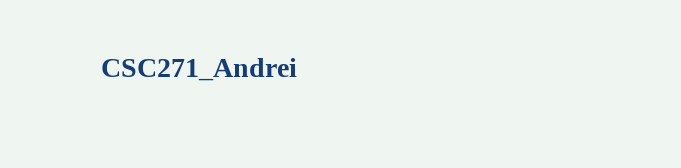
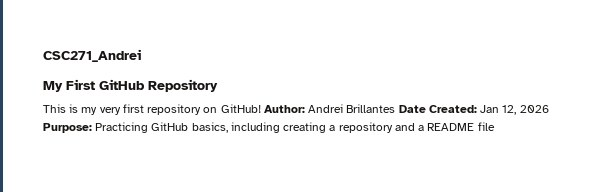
+ My First GitHub Repository
+ This is my very first repository on GitHub! Author: Andrei Brillantes Date Created: Jan 12, 2026 Purpose: Practicing GitHub basics, including creating a repository and a README file

